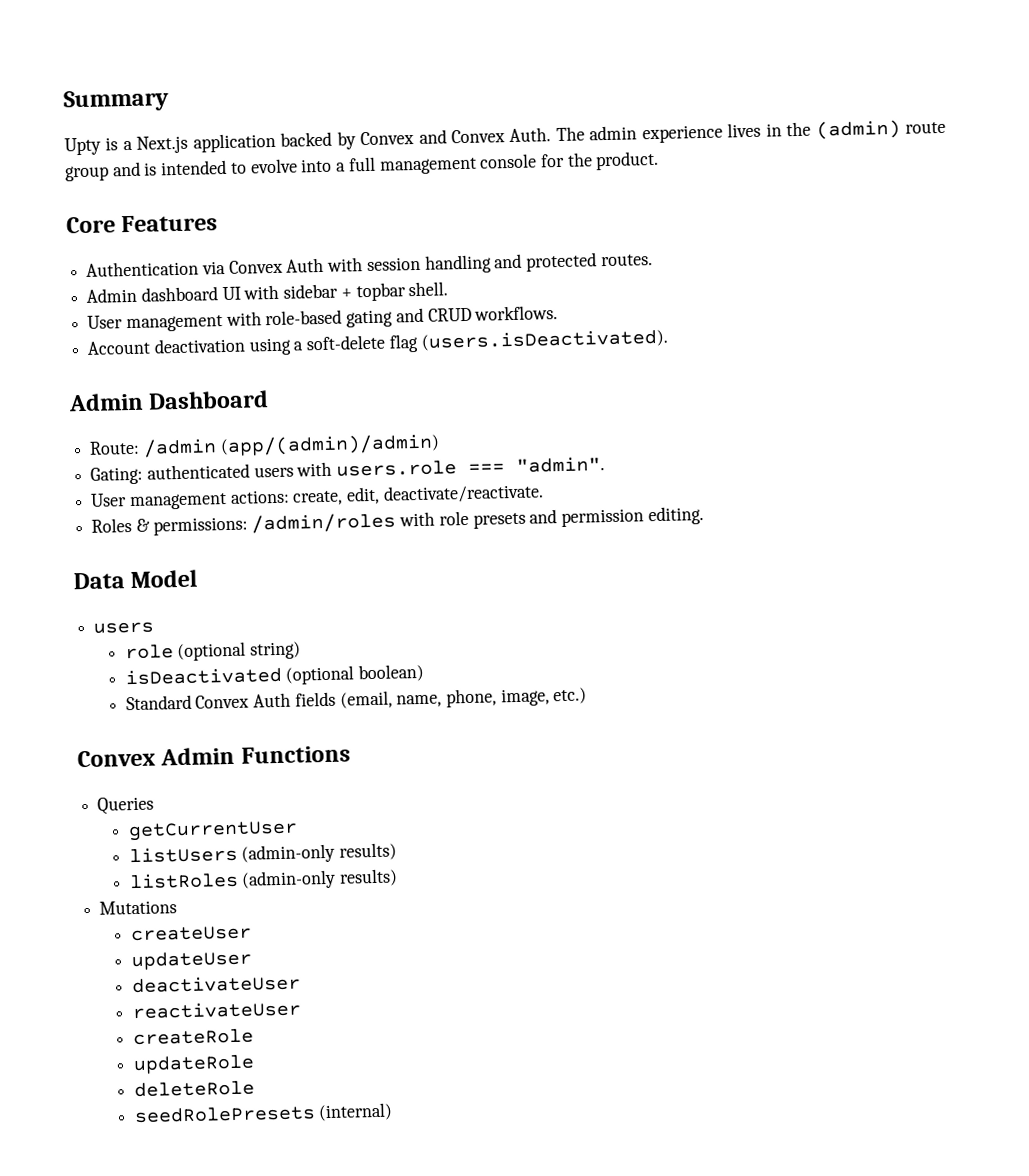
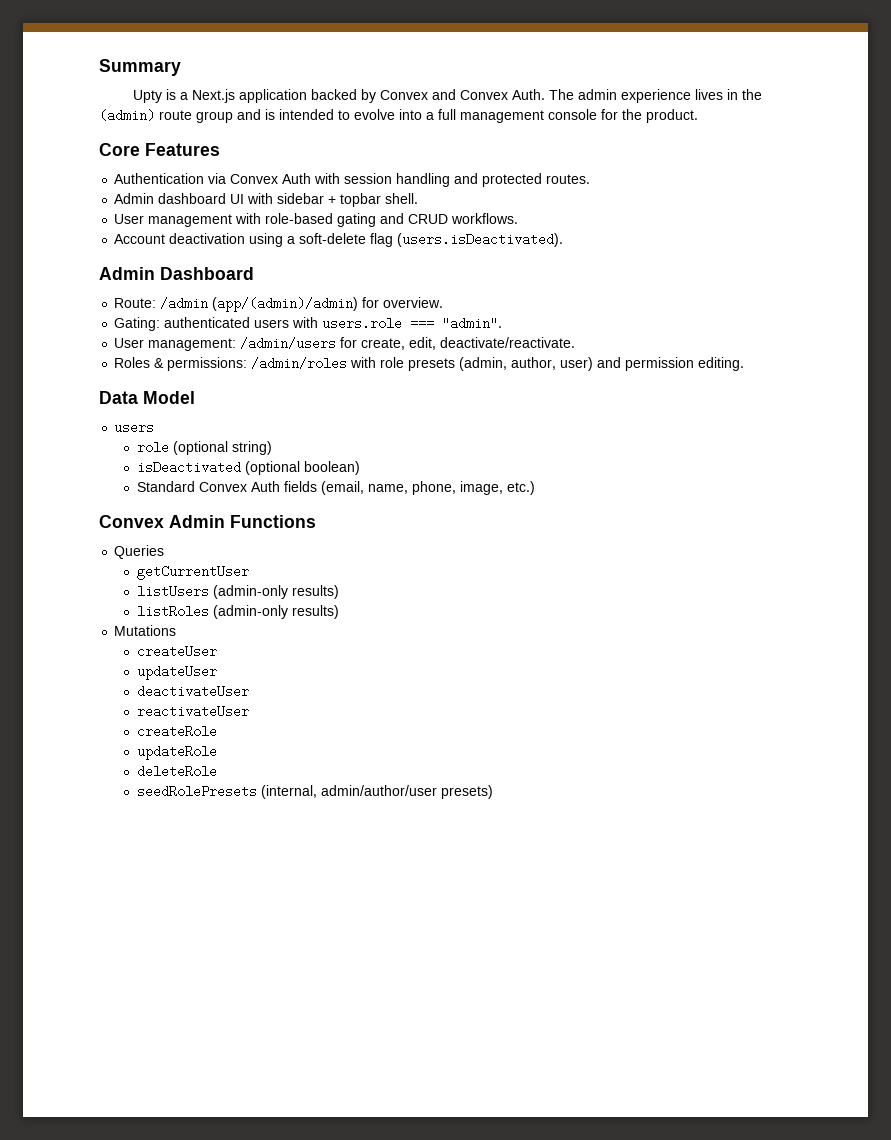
- Route: /admin (app/(admin)/admin)
+ Route: /admin (app/(admin)/admin) for overview.
- User management actions: create, edit, deactivate/reactivate.
+ User management: /admin/users for create, edit, deactivate/reactivate.
- Roles & permissions: /admin/roles with role presets and permission editing.
+ Roles & permissions: /admin/roles with role presets (admin, author, user) and permission editing.
- seedRolePresets (internal)
+ seedRolePresets (internal, admin/author/user presets)

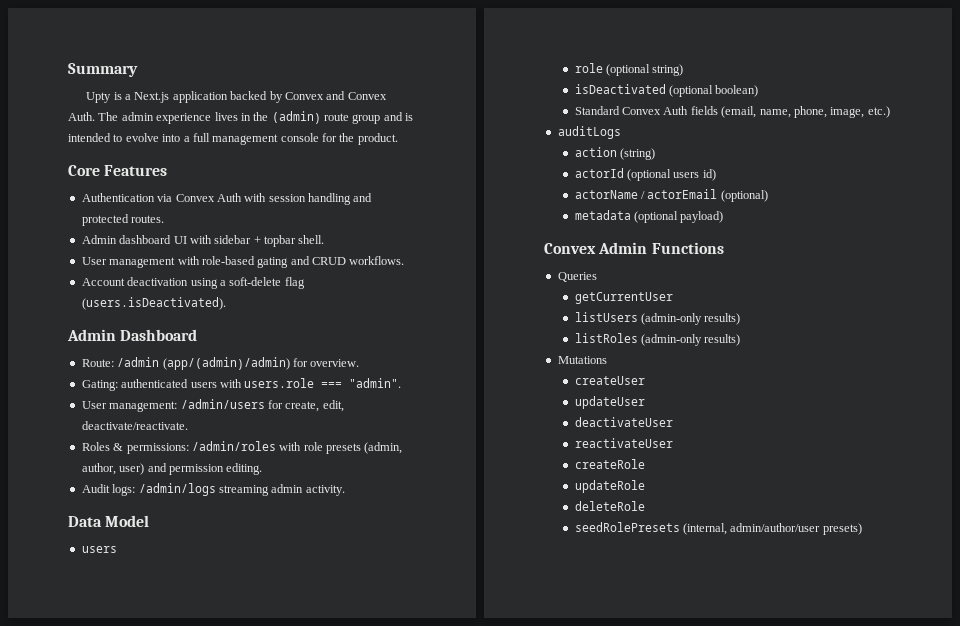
+ Audit logs: /admin/logs streaming admin activity.
+ auditLogs
+ action (string)
+ actorId (optional users id)
+ actorName / actorEmail (optional)
+ metadata (optional payload)

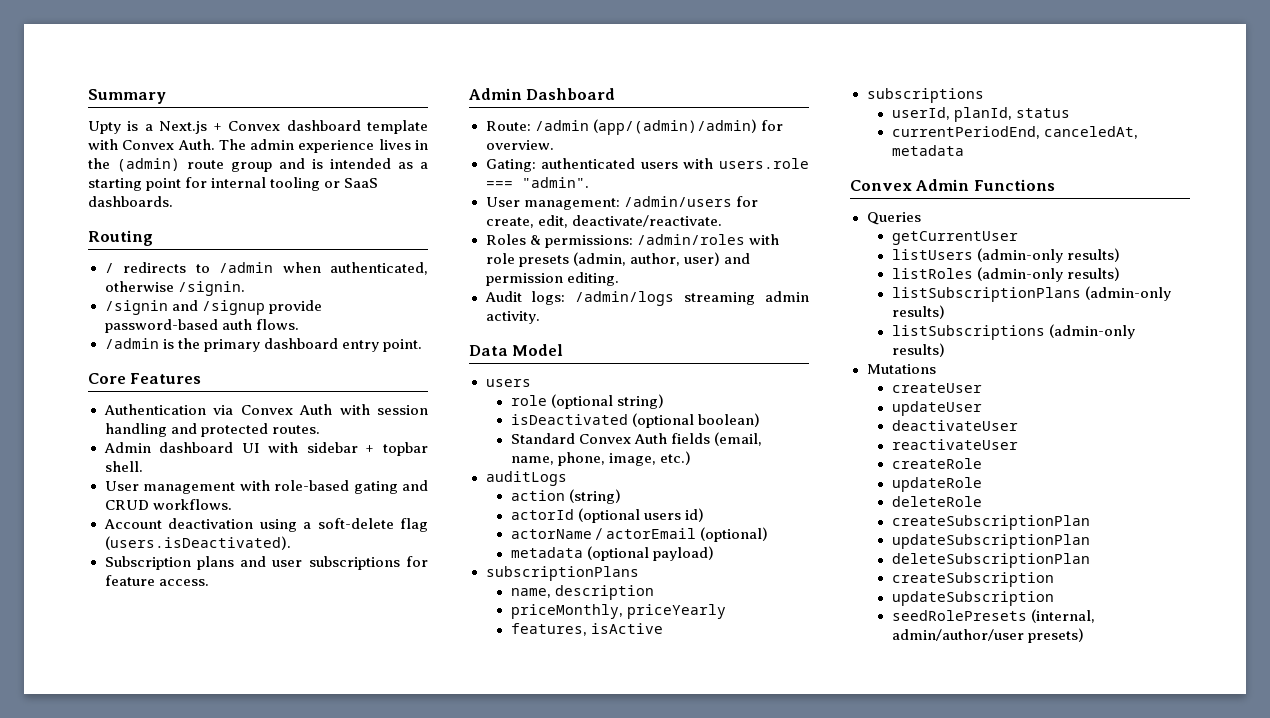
- Upty is a Next.js application backed by Convex and Convex Auth.
+ Upty is a Next.js + Convex dashboard template with Convex Auth.
- The admin experience lives in the (admin) route group and is intended to evolve into a full management console for the product.
+ The admin experience lives in the (admin) route group and is intended as a starting point for internal tooling or SaaS dashboards.
+ Routing
+ / redirects to /admin when authenticated, otherwise /signin.
+ /signin and /signup provide password-based auth flows.
+ /admin is the primary dashboard entry point.
+ Subscription plans and user subscriptions for feature access.
+ subscriptionPlans
+ name, description
+ priceMonthly, priceYearly
+ features, isActive
+ subscriptions
+ userId, planId, status
+ currentPeriodEnd, canceledAt, metadata
+ listSubscriptionPlans (admin-only results)
+ listSubscriptions (admin-only results)
+ createSubscriptionPlan
+ updateSubscriptionPlan
+ deleteSubscriptionPlan
+ createSubscription
+ updateSubscription

